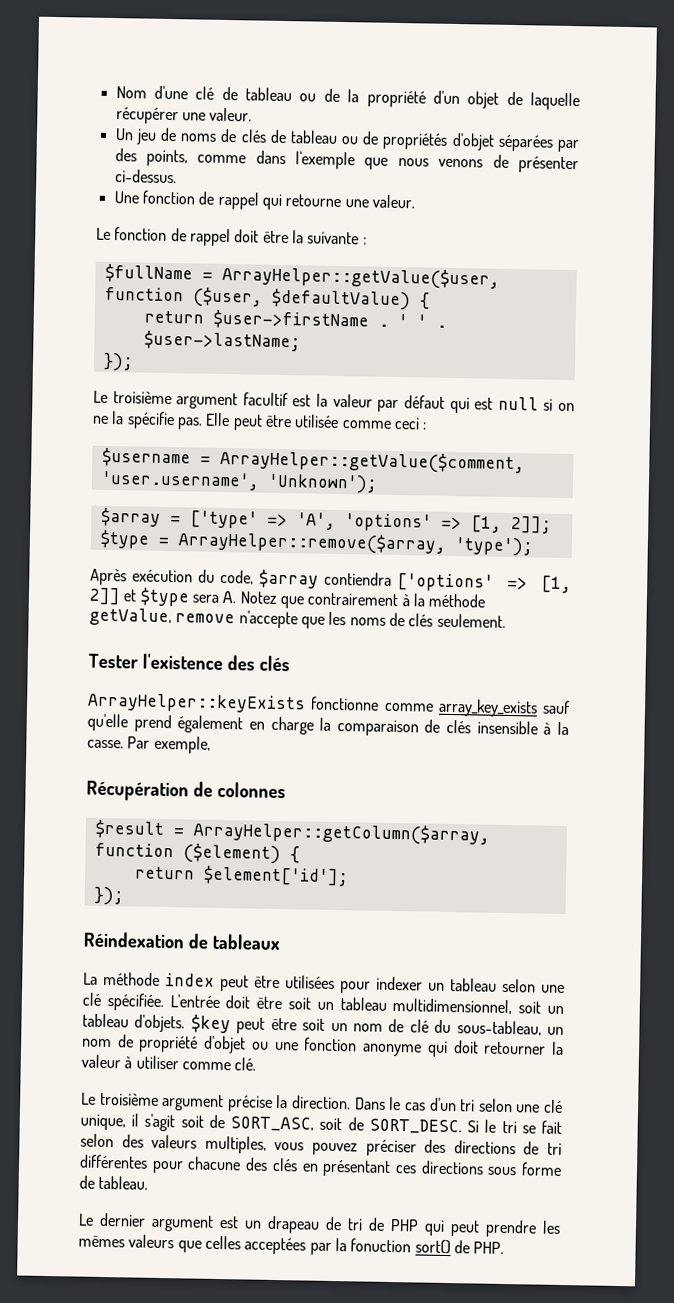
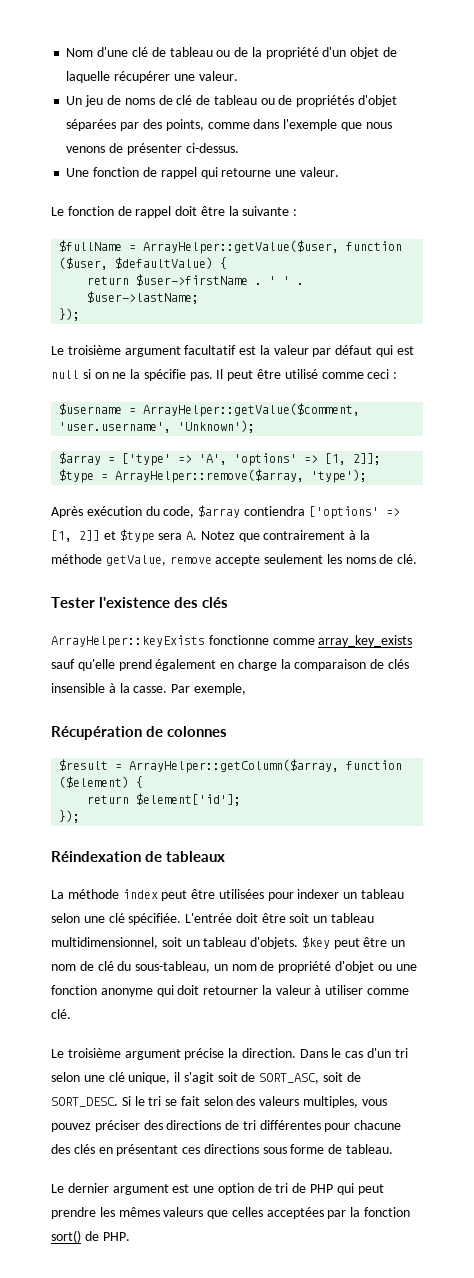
- Un jeu de noms de clés de tableau ou de propriétés d'objet séparées par des points, comme dans l'exemple que nous venons de présenter ci-dessus.
+ Un jeu de noms de clé de tableau ou de propriétés d'objet séparées par des points, comme dans l'exemple que nous venons de présenter ci-dessus.
- Le troisième argument facultif est la valeur par défaut qui est null si on ne la spécifie pas.
+ Le troisième argument facultatif est la valeur par défaut qui est null si on ne la spécifie pas.
- Elle peut être utilisée comme ceci :
+ Il peut être utilisé comme ceci :
- Après exécution du code, $array contiendra ['options' => [1, 2]] et $type sera A. Notez que contrairement à la méthode getValue, remove n'accepte que les noms de clés seulement.
+ Après exécution du code, $array contiendra ['options' => [1, 2]] et $type sera A. Notez que contrairement à la méthode getValue, remove accepte seulement les noms de clé.
- $key peut être soit un nom de clé du sous-tableau, un nom de propriété d'objet ou une fonction anonyme qui doit retourner la valeur à utiliser comme clé.
+ $key peut être un nom de clé du sous-tableau, un nom de propriété d'objet ou une fonction anonyme qui doit retourner la valeur à utiliser comme clé.
- Le dernier argument est un drapeau de tri de PHP qui peut prendre les mêmes valeurs que celles acceptées par la fonuction sort() de PHP.
+ Le dernier argument est une option de tri de PHP qui peut prendre les mêmes valeurs que celles acceptées par la fonction sort() de PHP.

